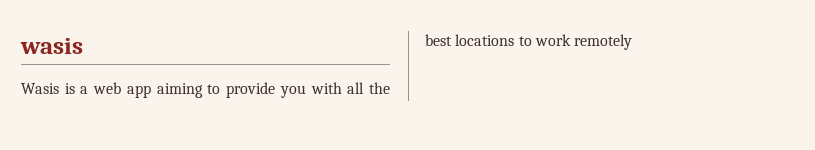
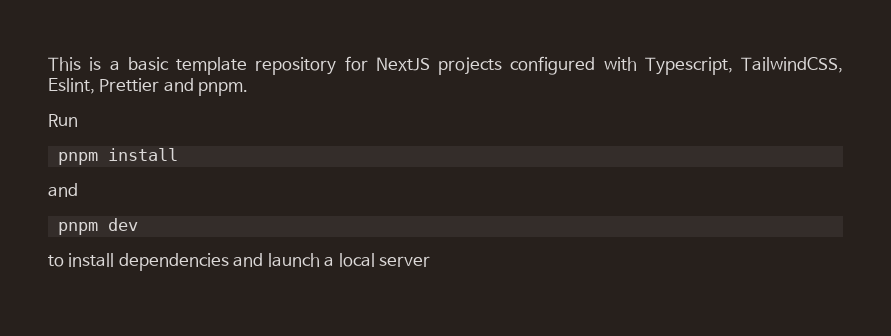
- wasis
- Wasis is a web app aiming to provide you with all the best locations to work remotely
+ This is a basic template repository for NextJS projects configured with Typescript, TailwindCSS, Eslint, Prettier and pnpm.
+ Run
+ pnpm install
+ and
+ pnpm dev
+ to install dependencies and launch a local server

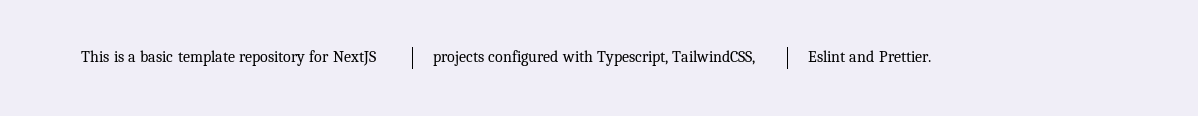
- This is a basic template repository for NextJS projects configured with Typescript, TailwindCSS, Eslint, Prettier and pnpm.
- Run
- pnpm install
- and
- pnpm dev
- to install dependencies and launch a local server
+ This is a basic template repository for NextJS projects configured with Typescript, TailwindCSS, Eslint and Prettier.

